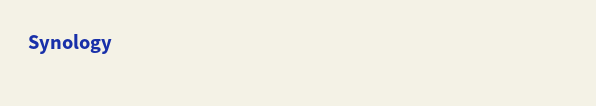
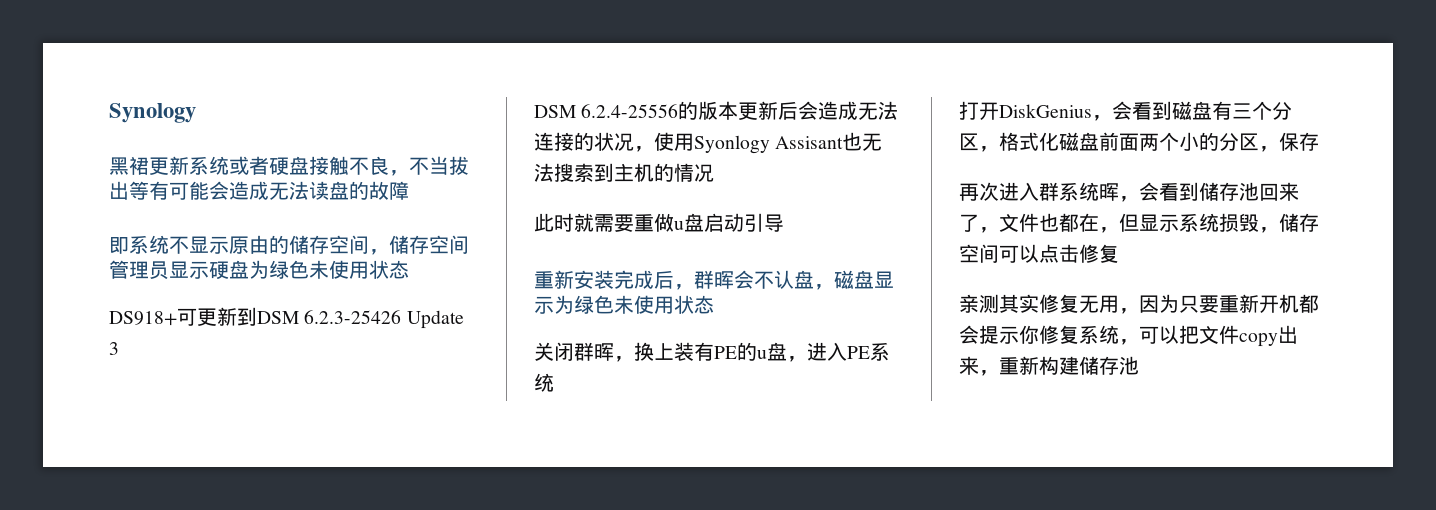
+ 黑裙更新系统或者硬盘接触不良，不当拔出等有可能会造成无法读盘的故障
+ 即系统不显示原由的储存空间，储存空间管理员显示硬盘为绿色未使用状态
+ DS918+可更新到DSM 6.2.3-25426 Update 3
+ DSM 6.2.4-25556的版本更新后会造成无法连接的状况，使用Syonlogy Assisant也无法搜索到主机的情况
+ 此时就需要重做u盘启动引导
+ 重新安装完成后，群晖会不认盘，磁盘显示为绿色未使用状态
+ 关闭群晖，换上装有PE的u盘，进入PE系统
+ 打开DiskGenius，会看到磁盘有三个分区，格式化磁盘前面两个小的分区，保存
+ 再次进入群系统晖，会看到储存池回来了，文件也都在，但显示系统损毁，储存空间可以点击修复
+ 亲测其实修复无用，因为只要重新开机都会提示你修复系统，可以把文件copy出来，重新构建储存池

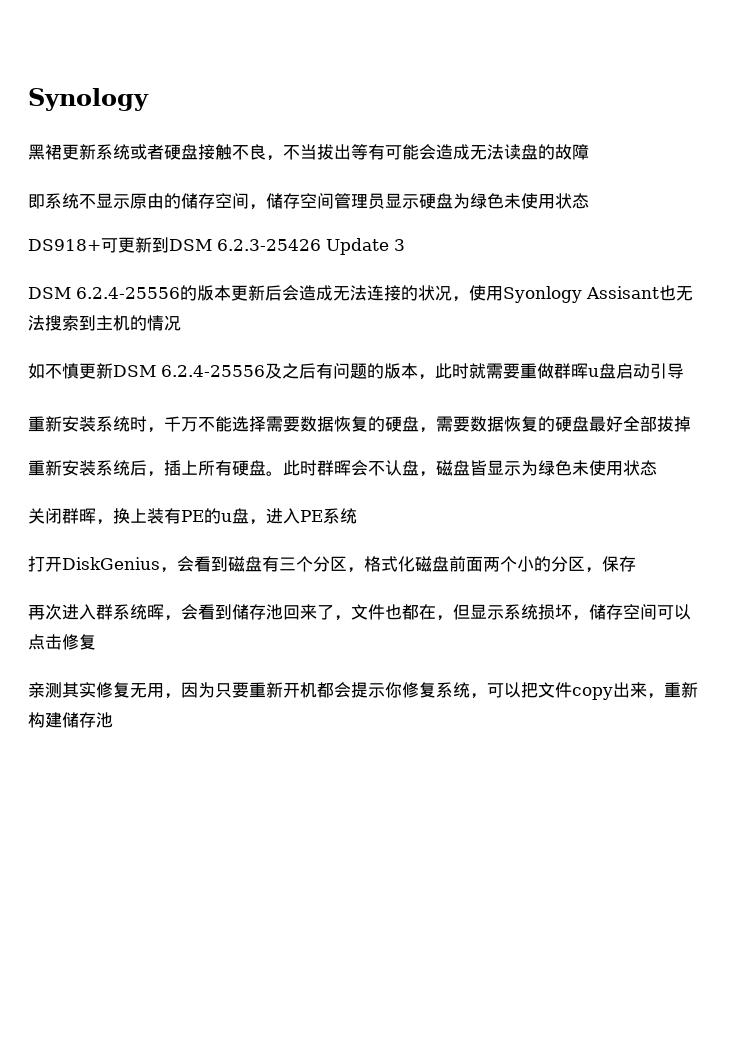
- 此时就需要重做u盘启动引导
+ 如不慎更新DSM 6.2.4-25556及之后有问题的版本，此时就需要重做群晖u盘启动引导
- 重新安装完成后，群晖会不认盘，磁盘显示为绿色未使用状态
+ 重新安装系统时，千万不能选择需要数据恢复的硬盘，需要数据恢复的硬盘最好全部拔掉
+ 重新安装系统后，插上所有硬盘。此时群晖会不认盘，磁盘皆显示为绿色未使用状态
- 再次进入群系统晖，会看到储存池回来了，文件也都在，但显示系统损毁，储存空间可以点击修复
+ 再次进入群系统晖，会看到储存池回来了，文件也都在，但显示系统损坏，储存空间可以点击修复

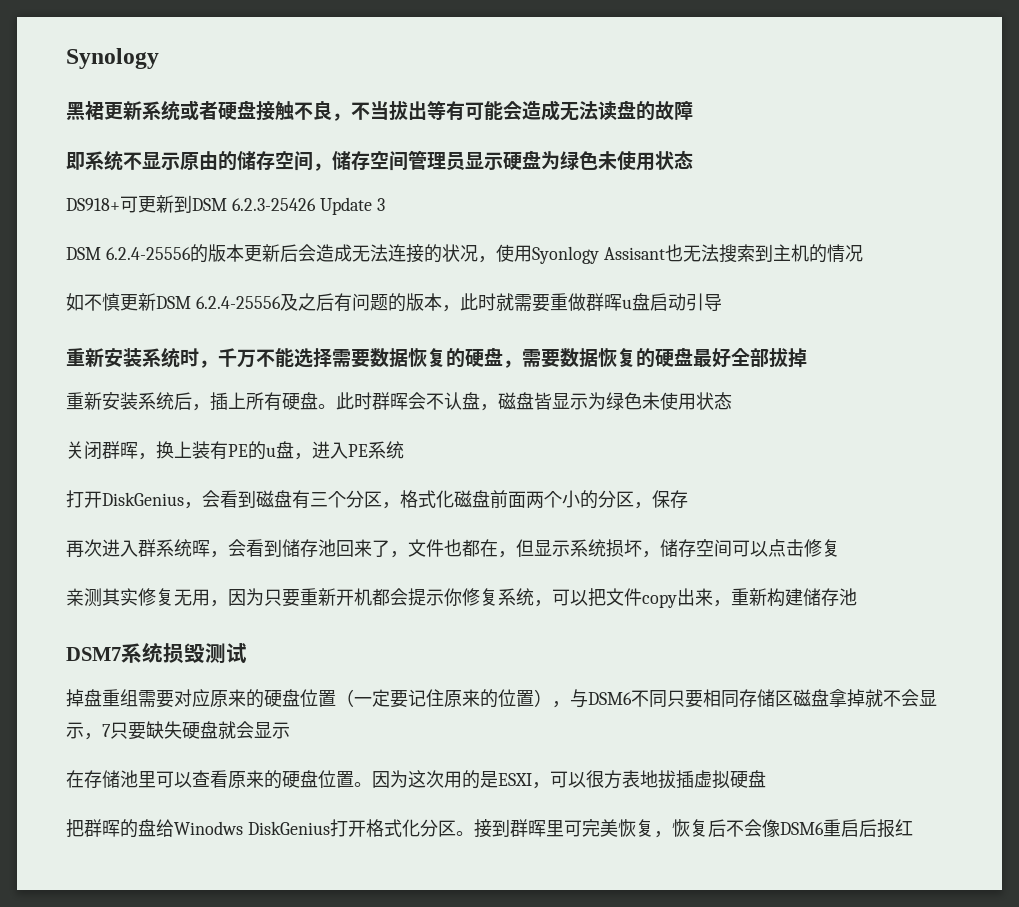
+ DSM7系统损毁测试
+ 掉盘重组需要对应原来的硬盘位置（一定要记住原来的位置），与DSM6不同只要相同存储区磁盘拿掉就不会显示，7只要缺失硬盘就会显示
+ 在存储池里可以查看原来的硬盘位置。因为这次用的是ESXI，可以很方表地拔插虚拟硬盘
+ 把群晖的盘给Winodws DiskGenius打开格式化分区。接到群晖里可完美恢复，恢复后不会像DSM6重启后报红

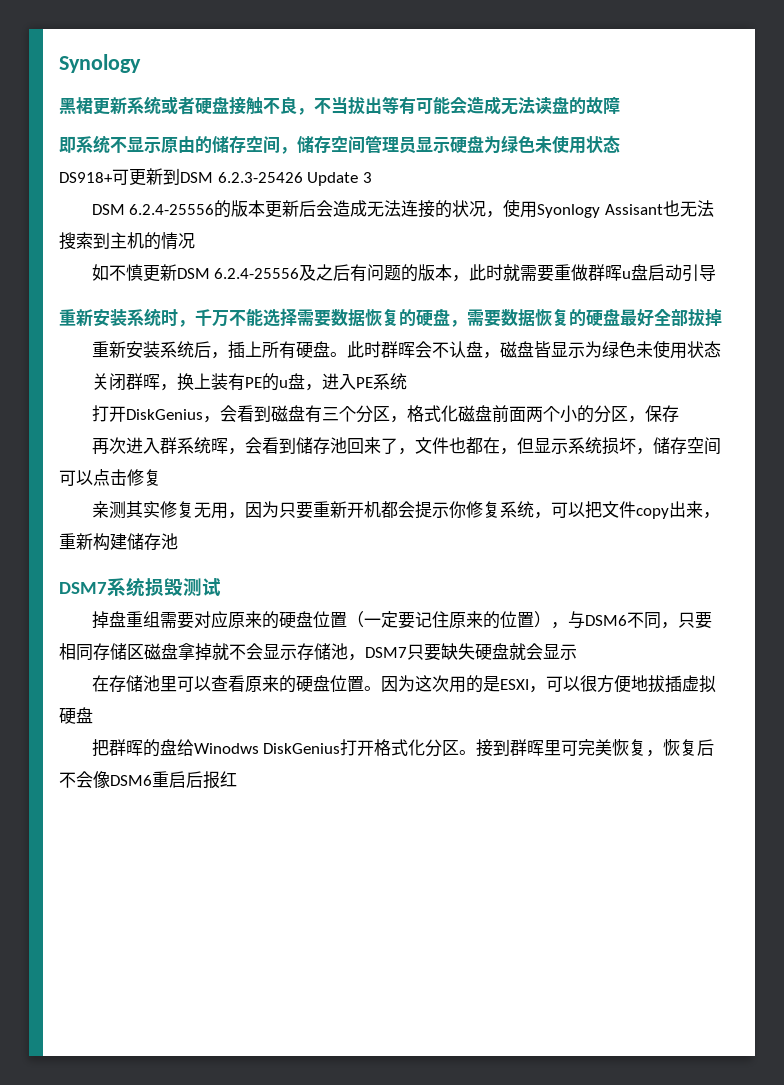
- 掉盘重组需要对应原来的硬盘位置（一定要记住原来的位置），与DSM6不同只要相同存储区磁盘拿掉就不会显示，7只要缺失硬盘就会显示
+ 掉盘重组需要对应原来的硬盘位置（一定要记住原来的位置），与DSM6不同，只要相同存储区磁盘拿掉就不会显示存储池，DSM7只要缺失硬盘就会显示
- 因为这次用的是ESXI，可以很方表地拔插虚拟硬盘
+ 因为这次用的是ESXI，可以很方便地拔插虚拟硬盘

